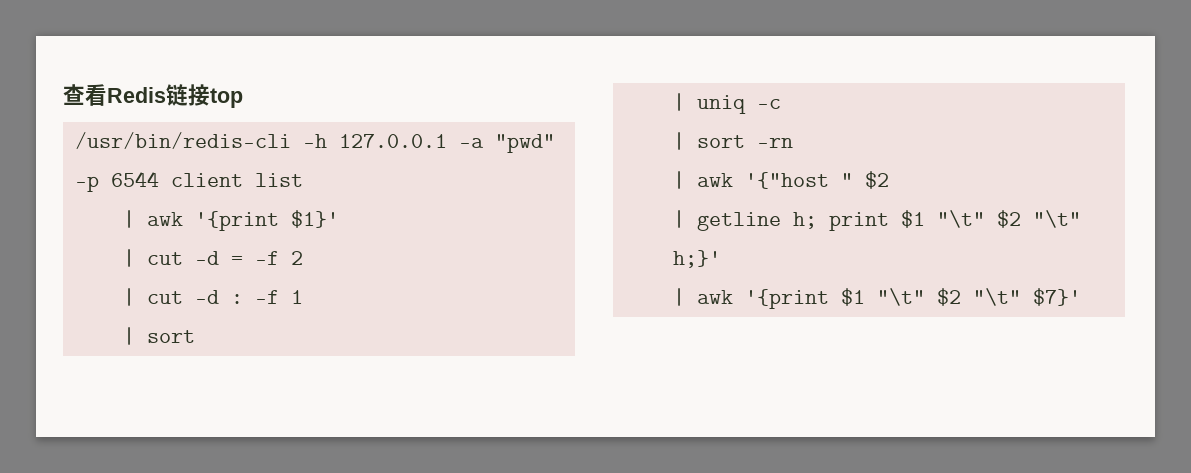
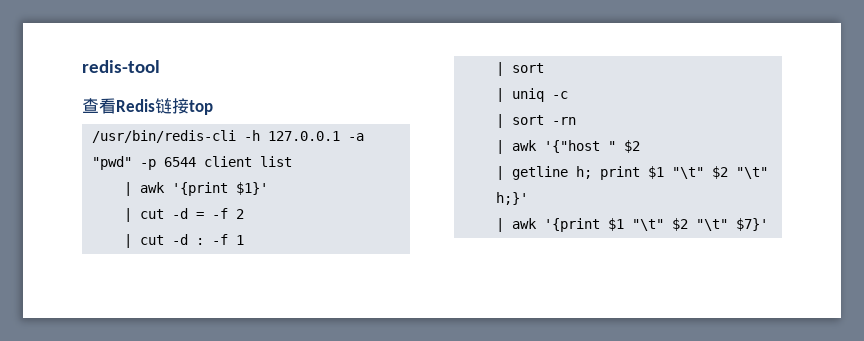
+ redis-tool

